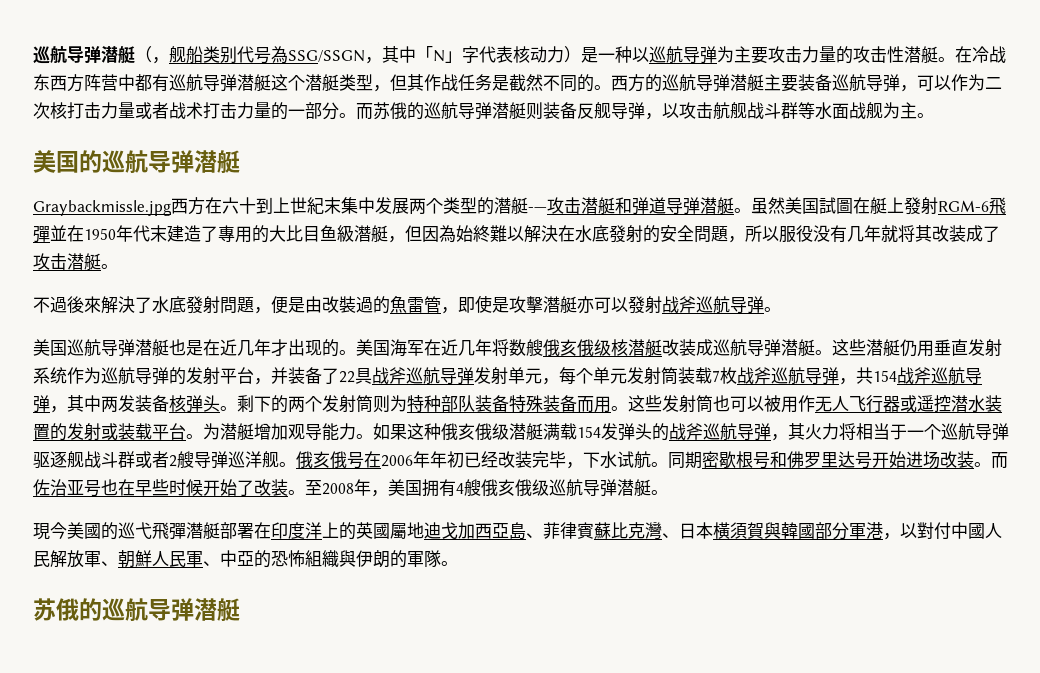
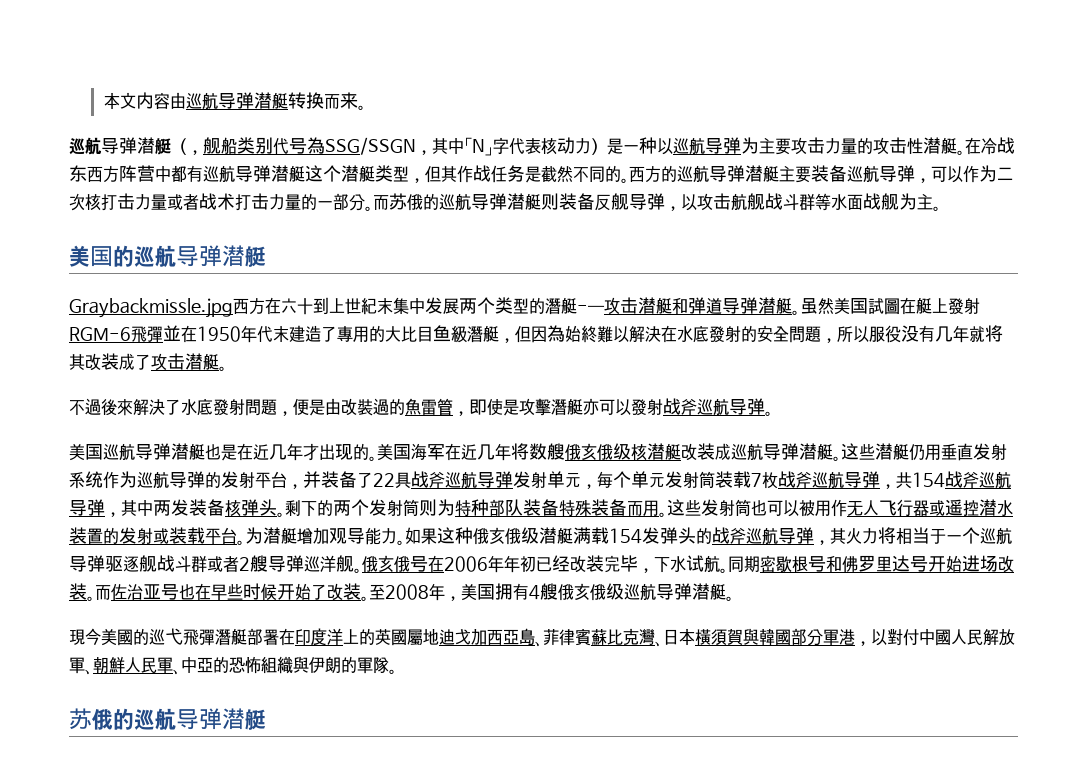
+ 本文内容由巡航导弹潜艇转换而来。

